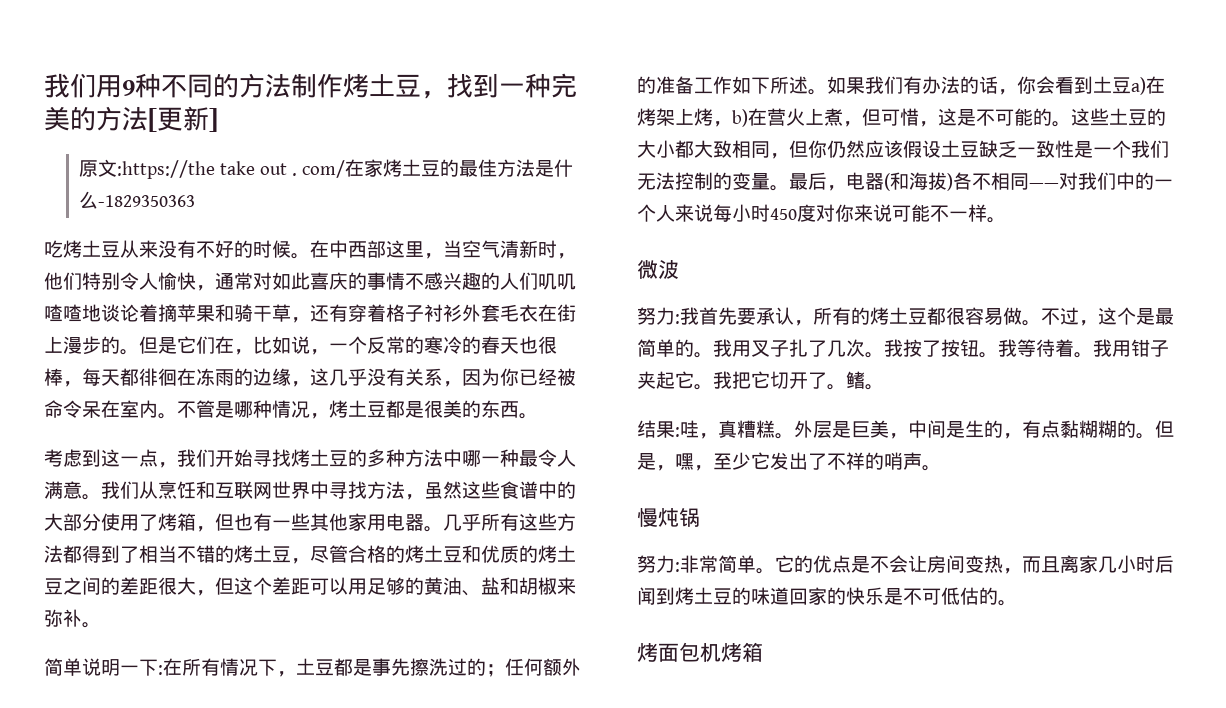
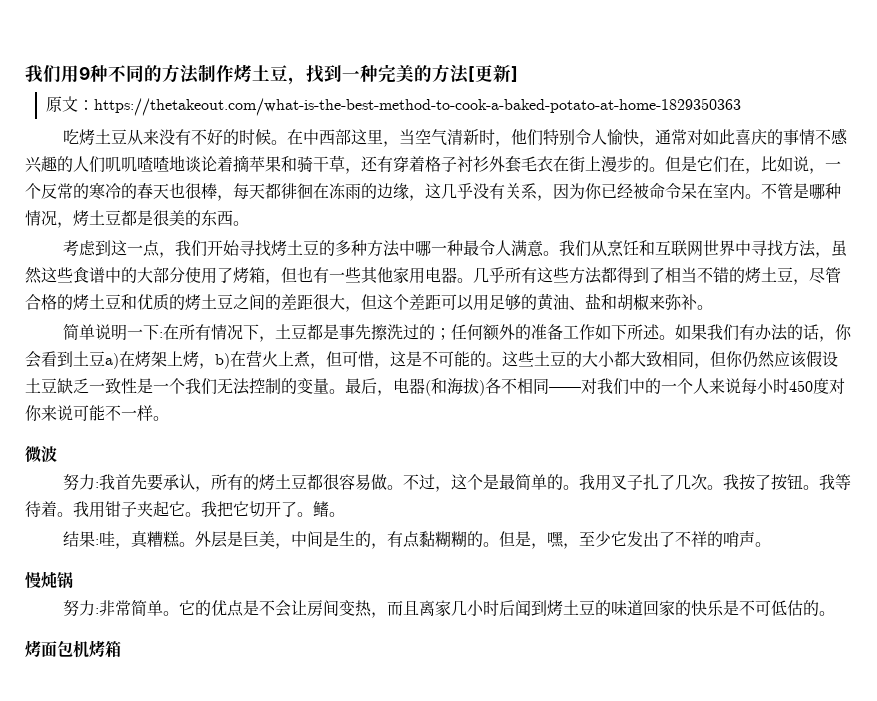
- 原文:https://the take out . com/在家烤土豆的最佳方法是什么-1829350363
+ 原文：https://thetakeout.com/what-is-the-best-method-to-cook-a-baked-potato-at-home-1829350363

